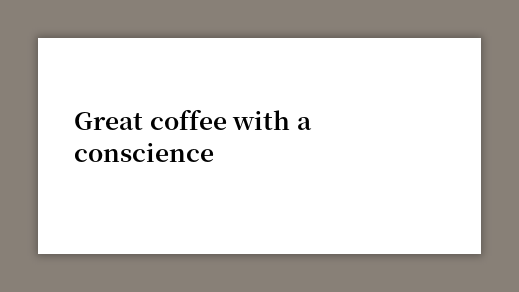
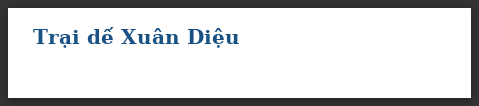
- Great coffee with a conscience
+ Trại dế Xuân Diệu

